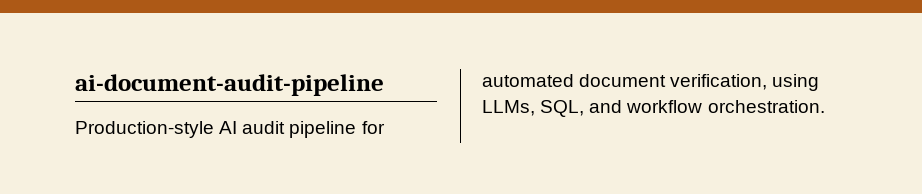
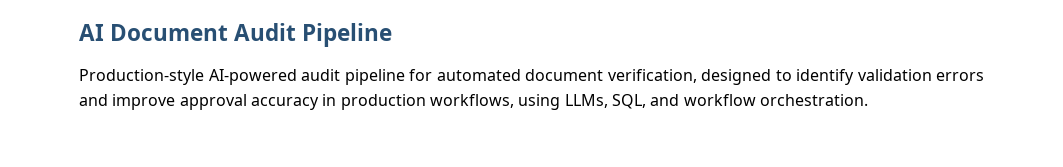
- ai-document-audit-pipeline
+ AI Document Audit Pipeline
- Production-style AI audit pipeline for automated document verification, using LLMs, SQL, and workflow orchestration.
+ Production-style AI-powered audit pipeline for automated document verification, designed to identify validation errors and improve approval accuracy in production workflows, using LLMs, SQL, and workflow orchestration.

